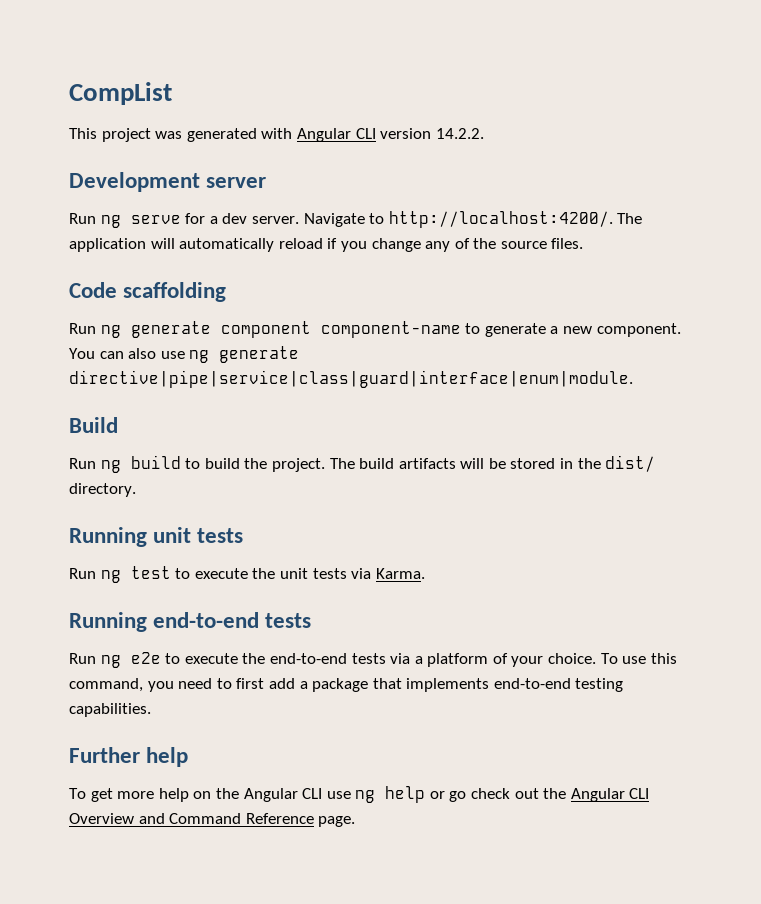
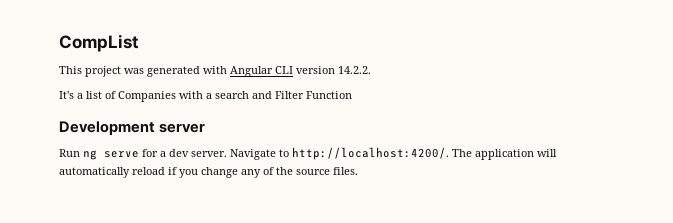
+ It's a list of Companies with a search and Filter Function
- Code scaffolding
- Run ng generate component component-name to generate a new component. You can also use ng generate directive|pipe|service|class|guard|interface|enum|module.
- Build
- Run ng build to build the project. The build artifacts will be stored in the dist/ directory.
- Running unit tests
- Run ng test to execute the unit tests via Karma.
- Running end-to-end tests
- Run ng e2e to execute the end-to-end tests via a platform of your choice. To use this command, you need to first add a package that implements end-to-end testing capabilities.
- Further help
- To get more help on the Angular CLI use ng help or go check out the Angular CLI Overview and Command Reference page.

